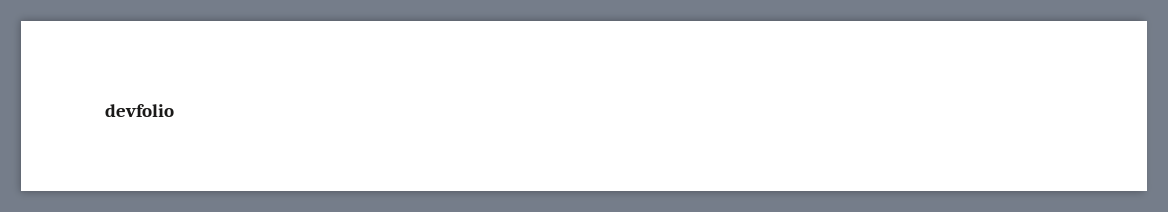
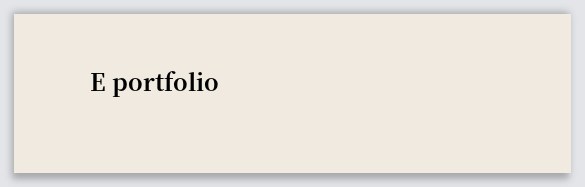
- devfolio
+ E portfolio

